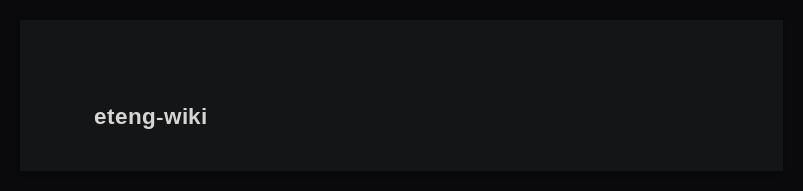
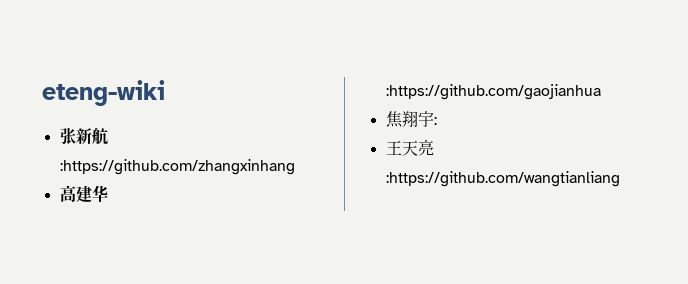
+ 张新航:https://github.com/zhangxinhang
+ 高建华:https://github.com/gaojianhua
+ 焦翔宇:
+ 王天亮:https://github.com/wangtianliang

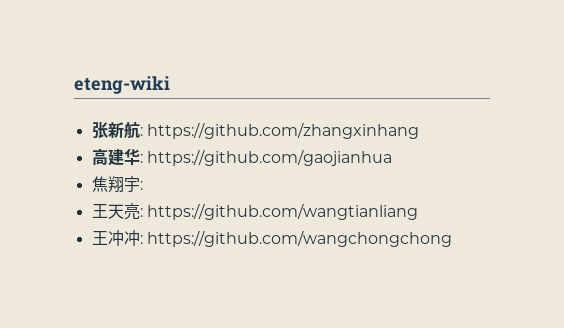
- 张新航:https://github.com/zhangxinhang
+ 张新航: https://github.com/zhangxinhang
- 高建华:https://github.com/gaojianhua
+ 高建华: https://github.com/gaojianhua
- 王天亮:https://github.com/wangtianliang
+ 王天亮: https://github.com/wangtianliang
+ 王冲冲: https://github.com/wangchongchong

